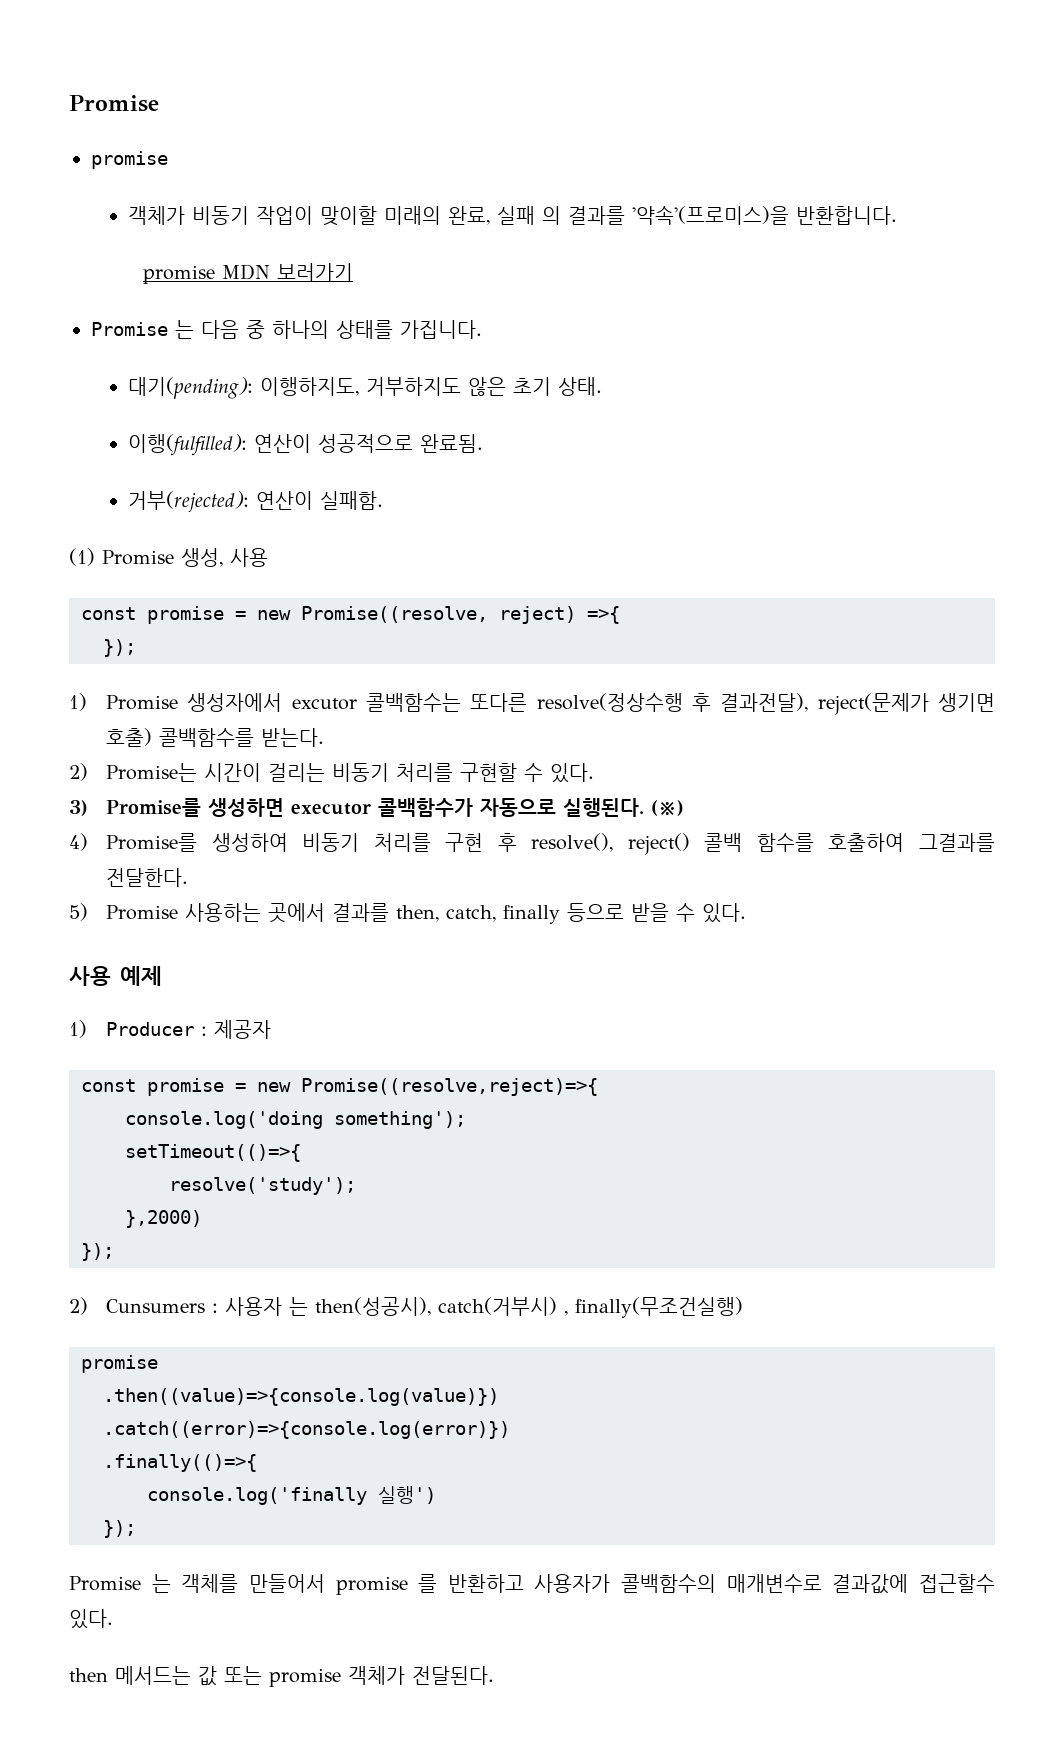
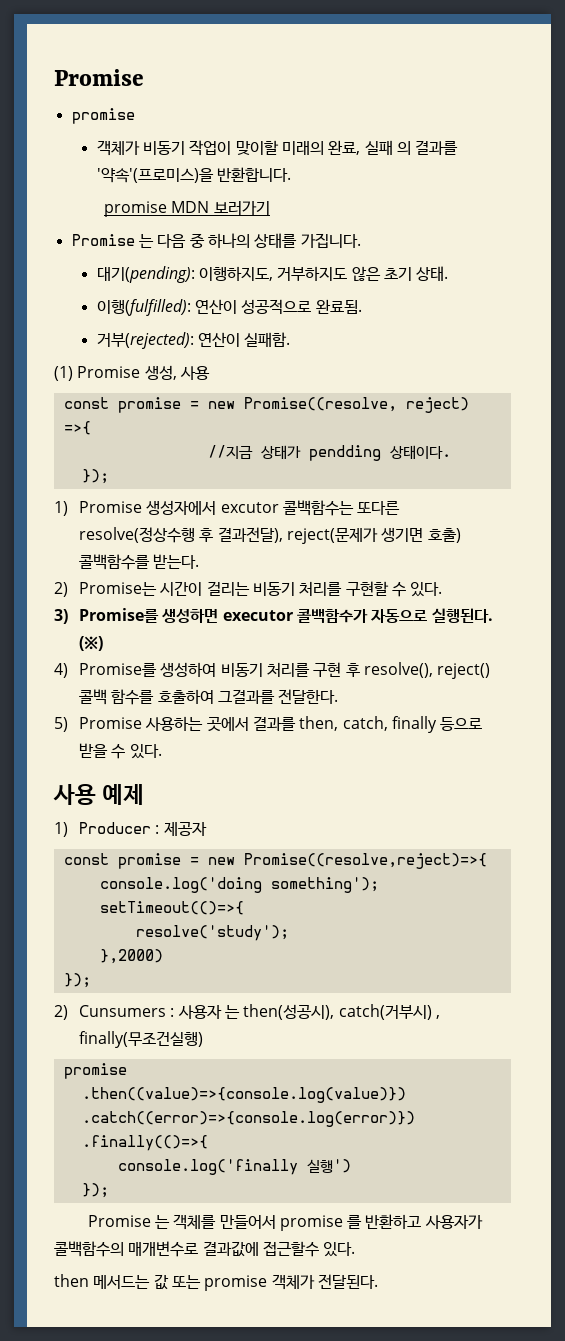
+ //지금 상태가 pendding 상태이다.

